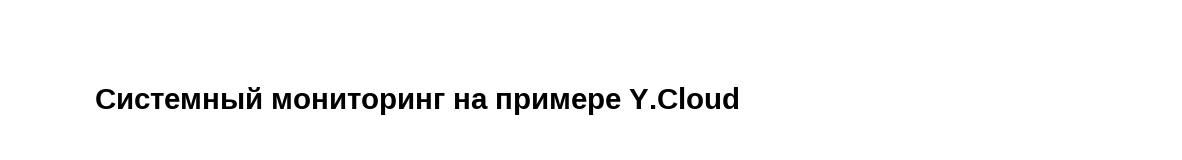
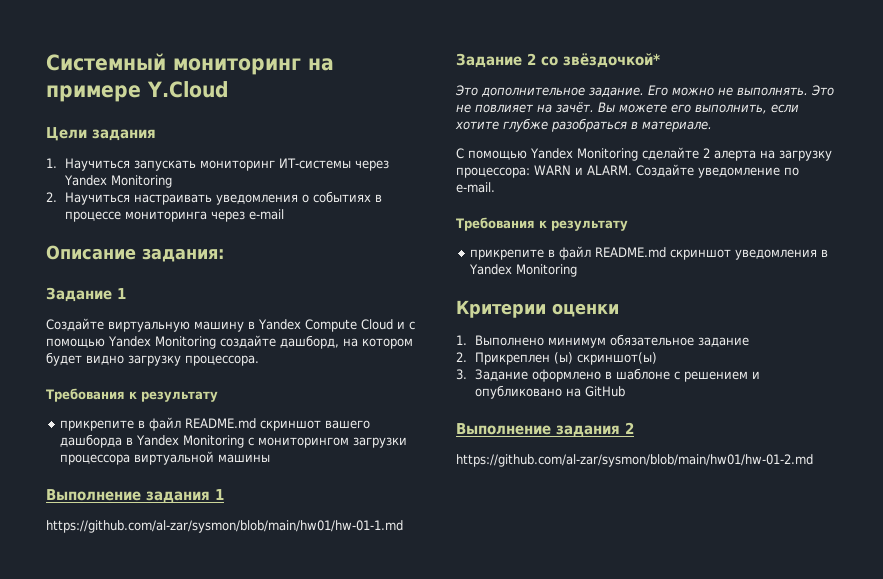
+ Цели задания
+ 1. Научиться запускать мониторинг ИТ-системы через Yandex Monitoring
+ 2. Научиться настраивать уведомления о событиях в процессе мониторинга через e-mail
+ Описание задания:
+ Задание 1
+ Создайте виртуальную машину в Yandex Compute Cloud и с помощью Yandex Monitoring создайте дашборд, на котором будет видно загрузку процессора.
+ Требования к результату
+ прикрепите в файл README.md скриншот вашего дашборда в Yandex Monitoring с мониторингом загрузки процессора виртуальной машины
+ Выполнение задания 1
+ https://github.com/al-zar/sysmon/blob/main/hw01/hw-01-1.md
+ Задание 2 со звёздочкой*
+ Это дополнительное задание. Его можно не выполнять. Это не повлияет на зачёт. Вы можете его выполнить, если хотите глубже разобраться в материале.
+ С помощью Yandex Monitoring сделайте 2 алерта на загрузку процессора: WARN и ALARM. Создайте уведомление по e-mail.
+ Требования к результату
+ прикрепите в файл README.md скриншот уведомления в Yandex Monitoring
+ Критерии оценки
+ 1. Выполнено минимум обязательное задание
+ 2. Прикреплен (ы) скриншот(ы)
+ 3. Задание оформлено в шаблоне с решением и опубликовано на GitHub
+ Выполнение задания 2
+ https://github.com/al-zar/sysmon/blob/main/hw01/hw-01-2.md

